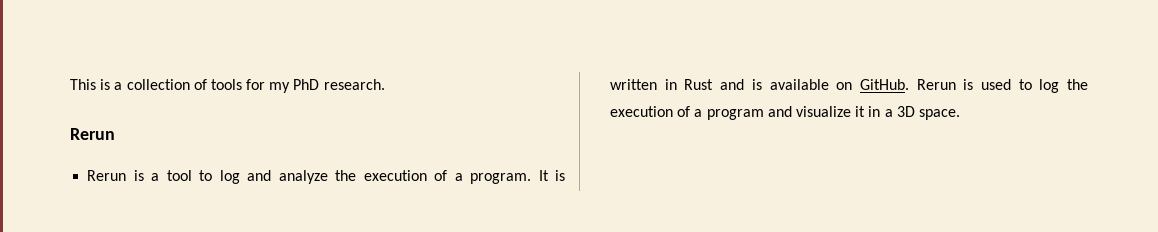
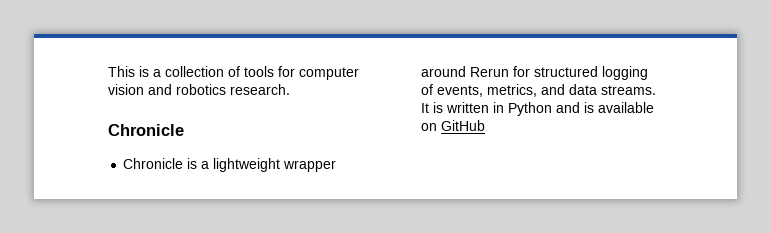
- This is a collection of tools for my PhD research.
- Rerun
- Rerun is a tool to log and analyze the execution of a program.
+ This is a collection of tools for computer vision and robotics research.
+ Chronicle
+ Chronicle is a lightweight wrapper around Rerun for structured logging of events, metrics, and data streams.
- It is written in Rust and is available on GitHub. Rerun is used to log the execution of a program and visualize it in a 3D space.
+ It is written in Python and is available on GitHub

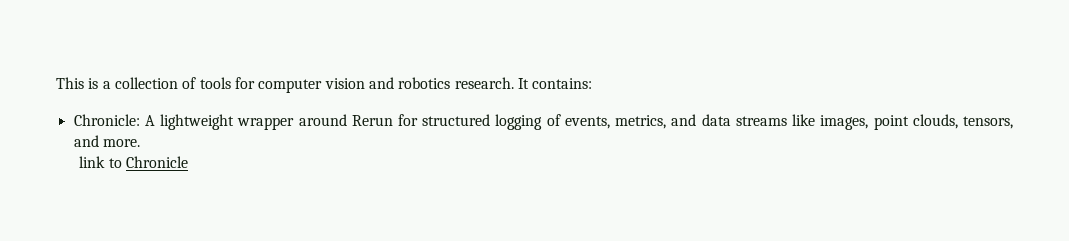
- This is a collection of tools for computer vision and robotics research.
- Chronicle
- Chronicle is a lightweight wrapper around Rerun for structured logging of events, metrics, and data streams. It is written in Python and is available on GitHub
+ This is a collection of tools for computer vision and robotics research. It contains:
+ Chronicle: A lightweight wrapper around Rerun for structured logging of events, metrics, and data streams like images, point clouds, tensors, and more.
+ link to Chronicle

